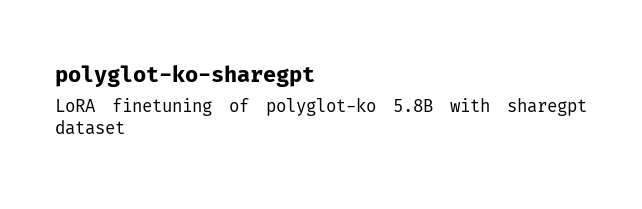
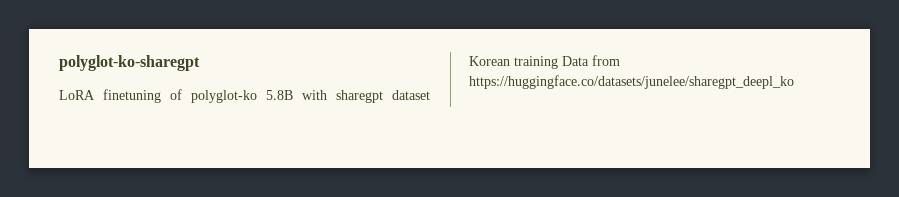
- LoRA finetuning of polyglot-ko 5.8B with sharegpt dataset
+ LoRA finetuning of polyglot-ko 5.8B with sharegpt dataset Korean training Data from https://huggingface.co/datasets/junelee/sharegpt_deepl_ko

